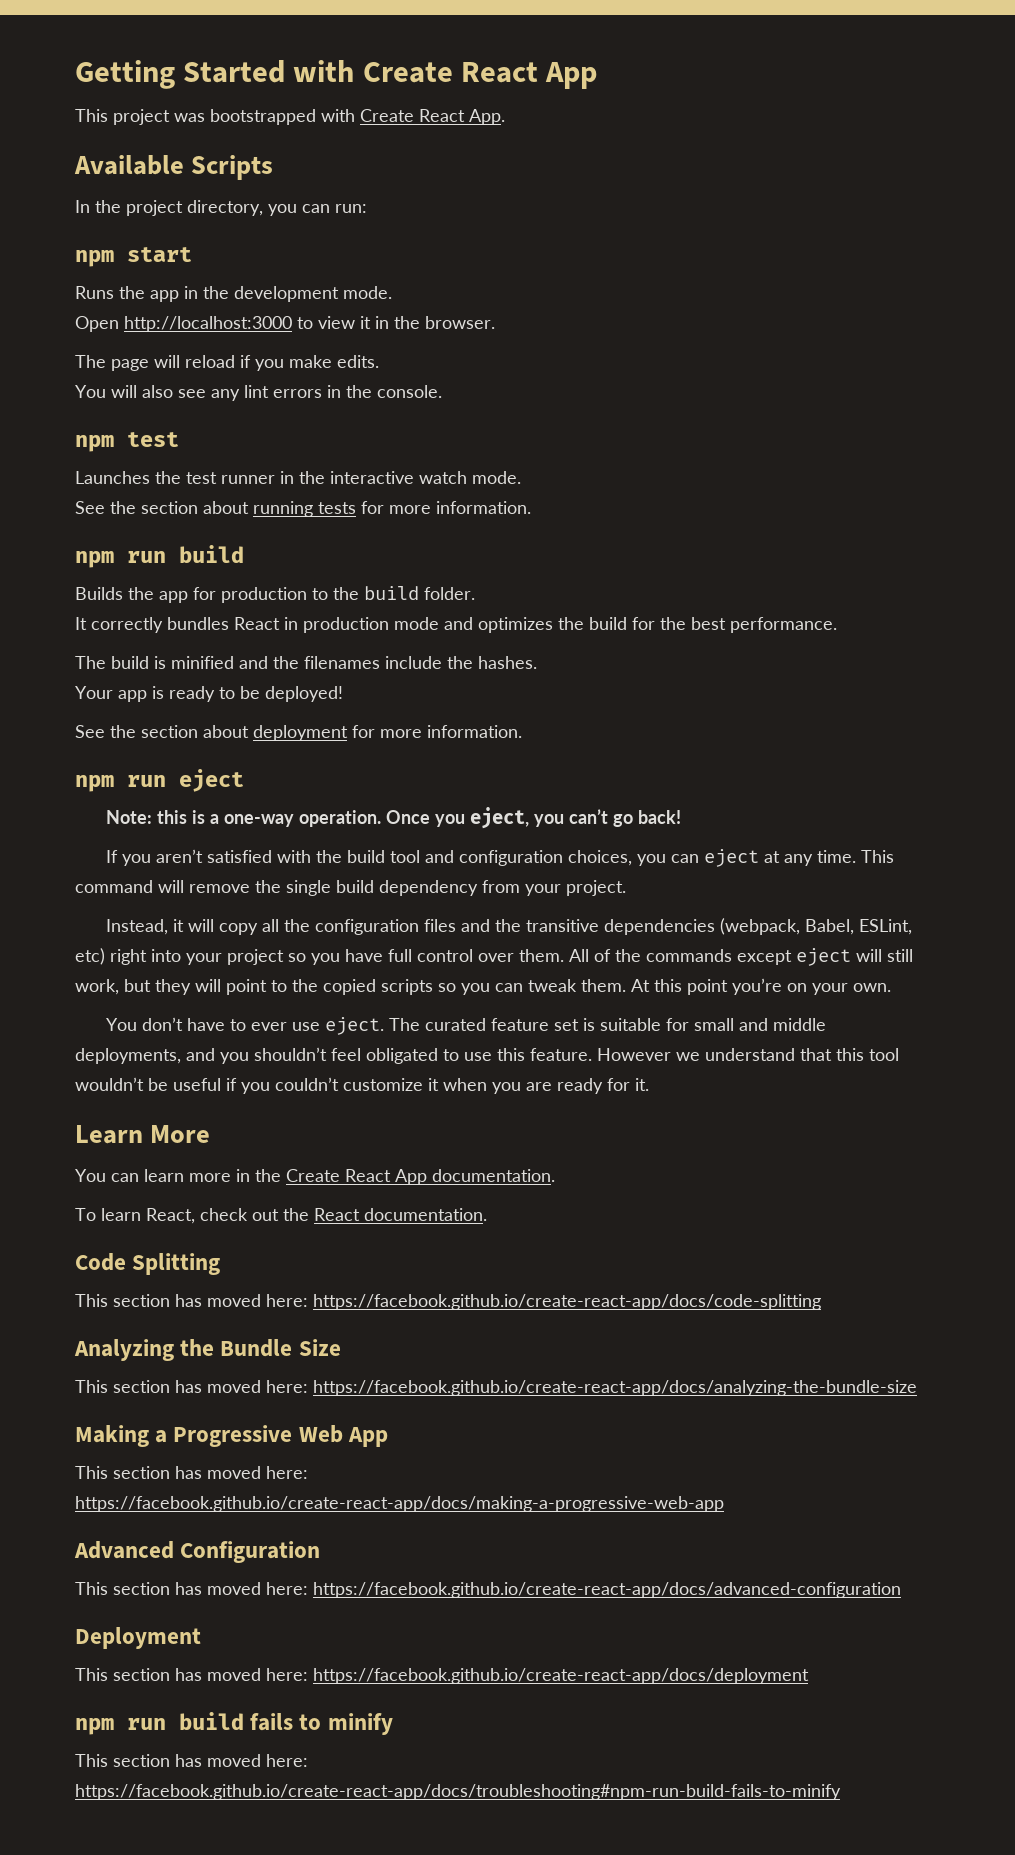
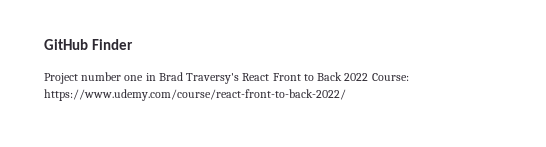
- Getting Started with Create React App
- This project was bootstrapped with Create React App.
- Available Scripts
- In the project directory, you can run:
- npm start
- Runs the app in the development mode.
- Open http://localhost:3000 to view it in the browser.
- The page will reload if you make edits.
- You will also see any lint errors in the console.
- npm test
- Launches the test runner in the interactive watch mode.
- See the section about running tests for more information.
- npm run build
- Builds the app for production to the build folder.
- It correctly bundles React in production mode and optimizes the build for the best performance.
- The build is minified and the filenames include the hashes.
- Your app is ready to be deployed!
- See the section about deployment for more information.
- npm run eject
- Note: this is a one-way operation. Once you eject, you can’t go back!
- If you aren’t satisfied with the build tool and configuration choices, you can eject at any time. This command will remove the single build dependency from your project.
- Instead, it will copy all the configuration files and the transitive dependencies (webpack, Babel, ESLint, etc) right into your project so you have full control over them. All of the commands except eject will still work, but they will point to the copied scripts so you can tweak them. At this point you’re on your own.
- You don’t have to ever use eject. The curated feature set is suitable for small and middle deployments, and you shouldn’t feel obligated to use this feature. However we understand that this tool wouldn’t be useful if you couldn’t customize it when you are ready for it.
- Learn More
- You can learn more in the Create React App documentation.
- To learn React, check out the React documentation.
- Code Splitting
- This section has moved here: https://facebook.github.io/create-react-app/docs/code-splitting
- Analyzing the Bundle Size
- This section has moved here: https://facebook.github.io/create-react-app/docs/analyzing-the-bundle-size
- Making a Progressive Web App
- This section has moved here: https://facebook.github.io/create-react-app/docs/making-a-progressive-web-app
- Advanced Configuration
- This section has moved here: https://facebook.github.io/create-react-app/docs/advanced-configuration
- Deployment
- This section has moved here: https://facebook.github.io/create-react-app/docs/deployment
- npm run build fails to minify
- This section has moved here: https://facebook.github.io/create-react-app/docs/troubleshooting#npm-run-build-fails-to-minify
+ GitHub Finder
+ Project number one in Brad Traversy's React Front to Back 2022 Course: https://www.udemy.com/course/react-front-to-back-2022/

